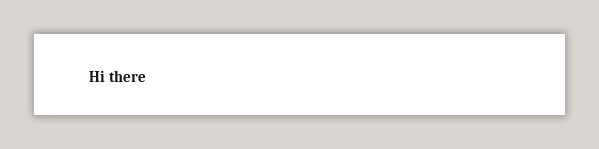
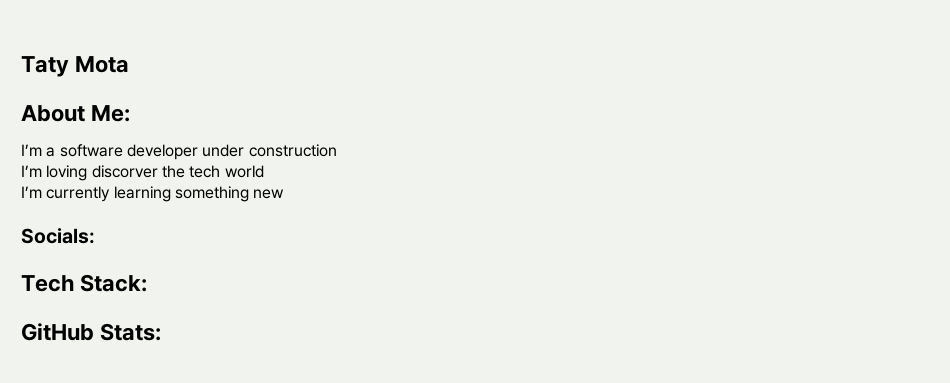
- Hi there
+ Taty Mota
+ About Me:
+ I’m a software developer under construction
+ I’m loving discorver the tech world
+ I’m currently learning something new
+ Socials:
+ Tech Stack:
+ GitHub Stats:

